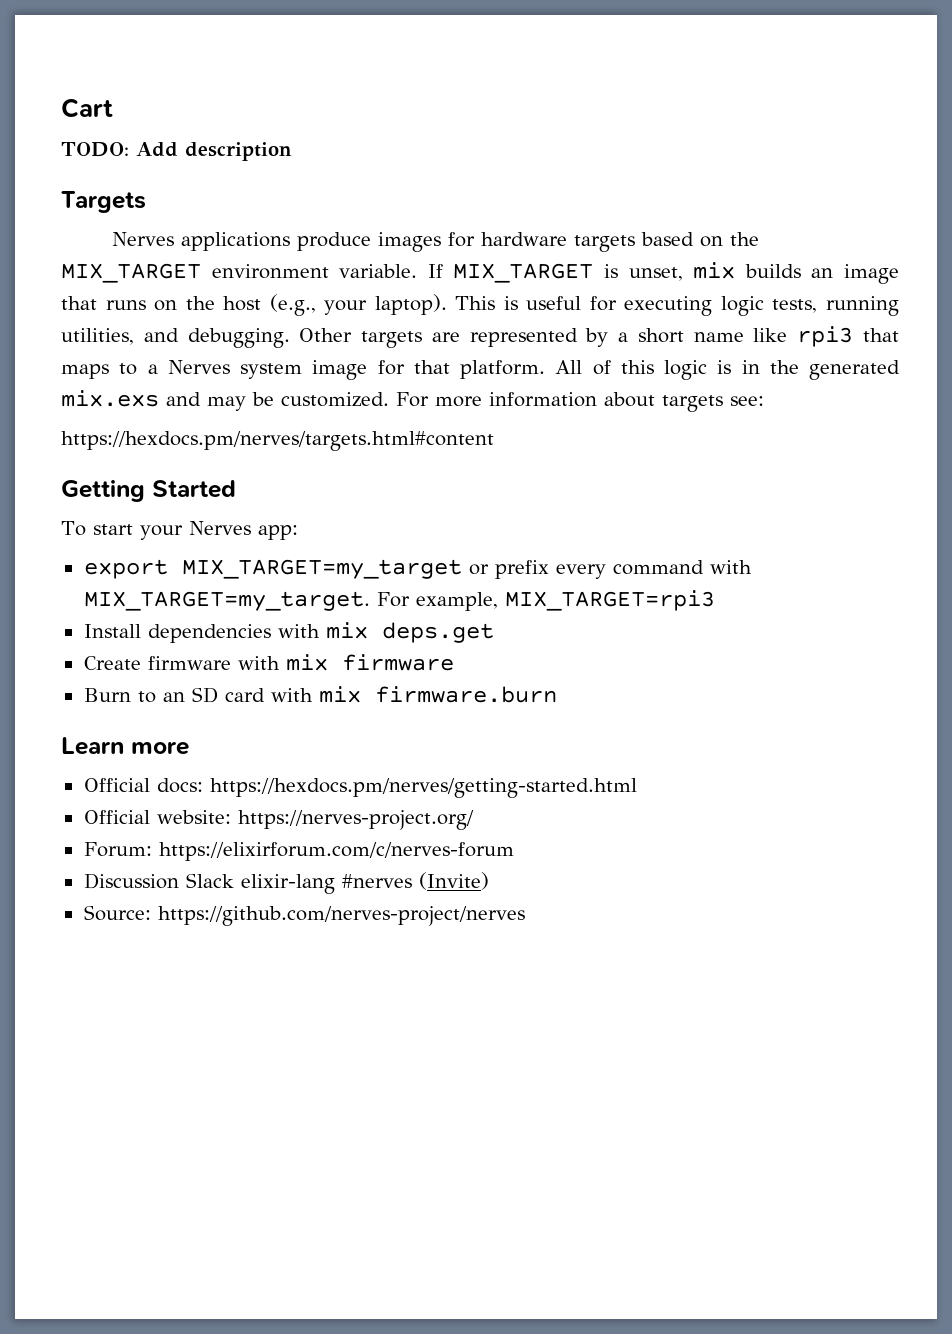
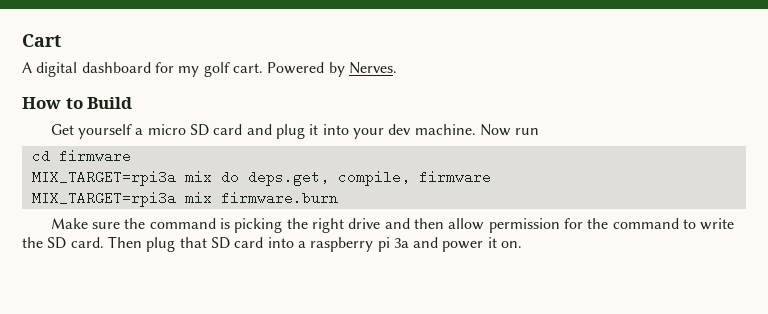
- TODO: Add description
- Targets
- Nerves applications produce images for hardware targets based on the MIX_TARGET environment variable. If MIX_TARGET is unset, mix builds an image that runs on the host (e.g., your laptop). This is useful for executing logic tests, running utilities, and debugging. Other targets are represented by a short name like rpi3 that maps to a Nerves system image for that platform. All of this logic is in the generated mix.exs and may be customized. For more information about targets see:
- https://hexdocs.pm/nerves/targets.html#content
- Getting Started
- To start your Nerves app:
- export MIX_TARGET=my_target or prefix every command with MIX_TARGET=my_target. For example, MIX_TARGET=rpi3
- Install dependencies with mix deps.get
- Create firmware with mix firmware
- Burn to an SD card with mix firmware.burn
- Learn more
- Official docs: https://hexdocs.pm/nerves/getting-started.html
- Official website: https://nerves-project.org/
- Forum: https://elixirforum.com/c/nerves-forum
- Discussion Slack elixir-lang #nerves (Invite)
- Source: https://github.com/nerves-project/nerves
+ A digital dashboard for my golf cart. Powered by Nerves.
+ How to Build
+ Get yourself a micro SD card and plug it into your dev machine. Now run
+ cd firmware
+ MIX_TARGET=rpi3a mix do deps.get, compile, firmware
+ MIX_TARGET=rpi3a mix firmware.burn
+ Make sure the command is picking the right drive and then allow permission for the command to write the SD card. Then plug that SD card into a raspberry pi 3a and power it on.

